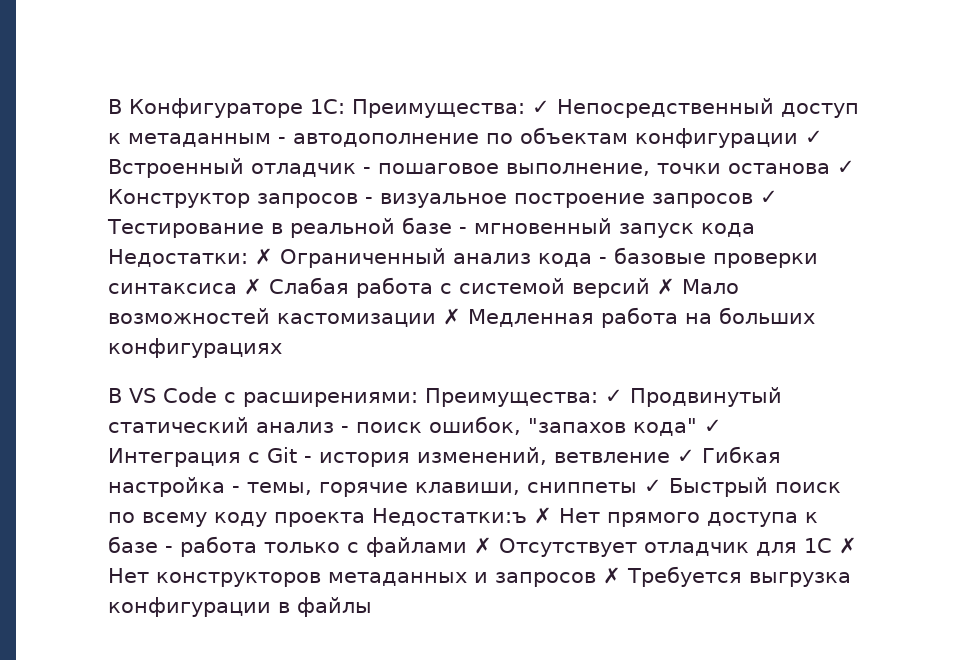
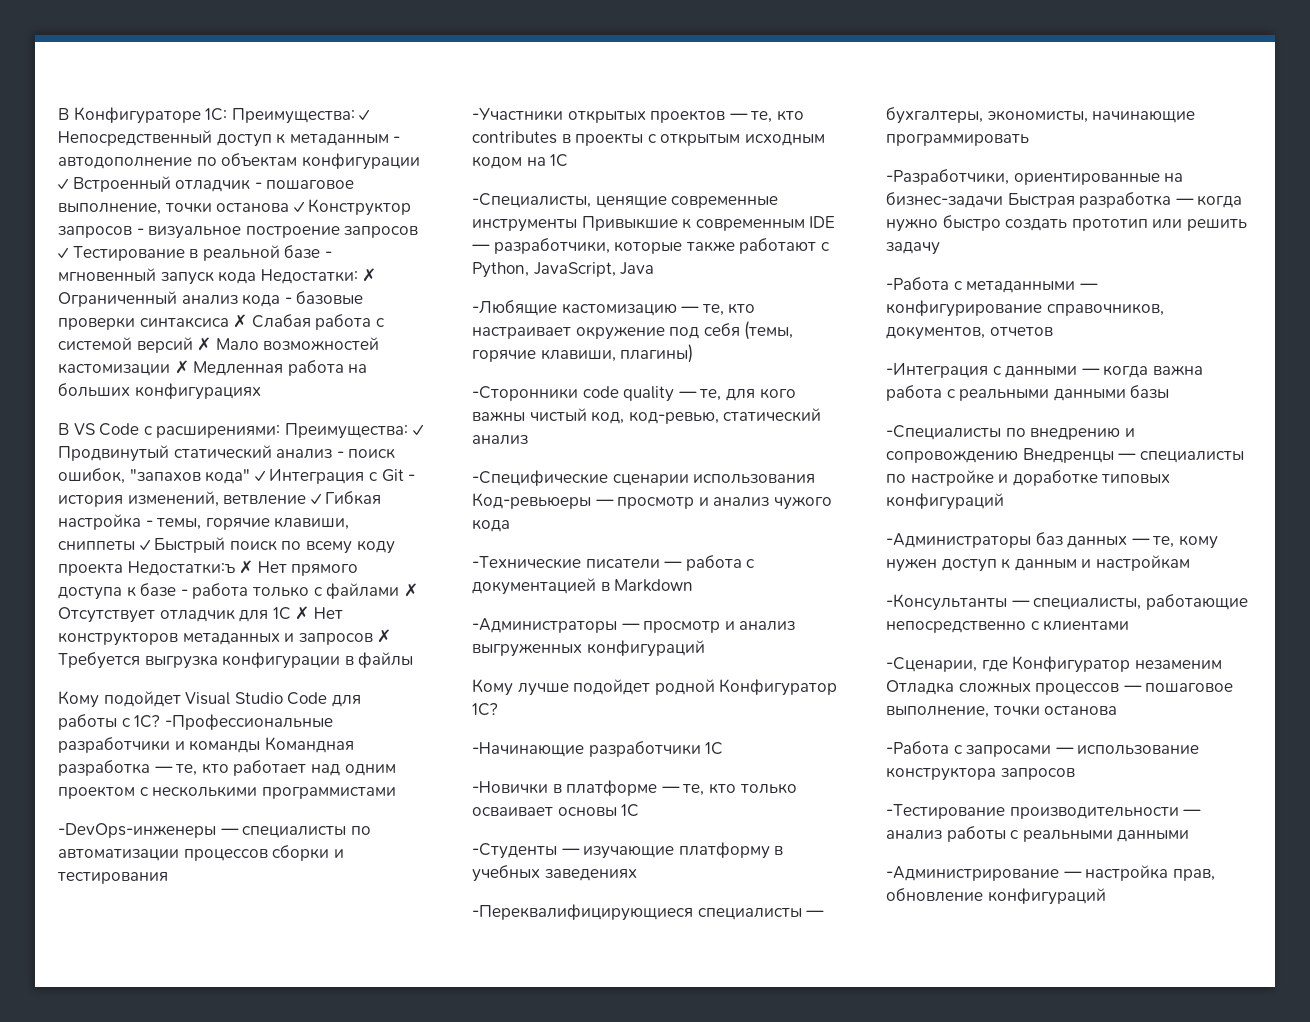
+ Кому подойдет Visual Studio Code для работы с 1С? -Профессиональные разработчики и команды Командная разработка — те, кто работает над одним проектом с несколькими программистами
+ -DevOps-инженеры — специалисты по автоматизации процессов сборки и тестирования
+ -Участники открытых проектов — те, кто contributes в проекты с открытым исходным кодом на 1С
+ -Специалисты, ценящие современные инструменты Привыкшие к современным IDE — разработчики, которые также работают с Python, JavaScript, Java
+ -Любящие кастомизацию — те, кто настраивает окружение под себя (темы, горячие клавиши, плагины)
+ -Сторонники code quality — те, для кого важны чистый код, код-ревью, статический анализ
+ -Специфические сценарии использования Код-ревьюеры — просмотр и анализ чужого кода
+ -Технические писатели — работа с документацией в Markdown
+ -Администраторы — просмотр и анализ выгруженных конфигураций
+ Кому лучше подойдет родной Конфигуратор 1С?
+ -Начинающие разработчики 1С
+ -Новички в платформе — те, кто только осваивает основы 1С
+ -Студенты — изучающие платформу в учебных заведениях
+ -Переквалифицирующиеся специалисты — бухгалтеры, экономисты, начинающие программировать
+ -Разработчики, ориентированные на бизнес-задачи Быстрая разработка — когда нужно быстро создать прототип или решить задачу
+ -Работа с метаданными — конфигурирование справочников, документов, отчетов
+ -Интеграция с данными — когда важна работа с реальными данными базы
+ -Специалисты по внедрению и сопровождению Внедренцы — специалисты по настройке и доработке типовых конфигураций
+ -Администраторы баз данных — те, кому нужен доступ к данным и настройкам
+ -Консультанты — специалисты, работающие непосредственно с клиентами
+ -Сценарии, где Конфигуратор незаменим Отладка сложных процессов — пошаговое выполнение, точки останова
+ -Работа с запросами — использование конструктора запросов
+ -Тестирование производительности — анализ работы с реальными данными
+ -Администрирование — настройка прав, обновление конфигураций

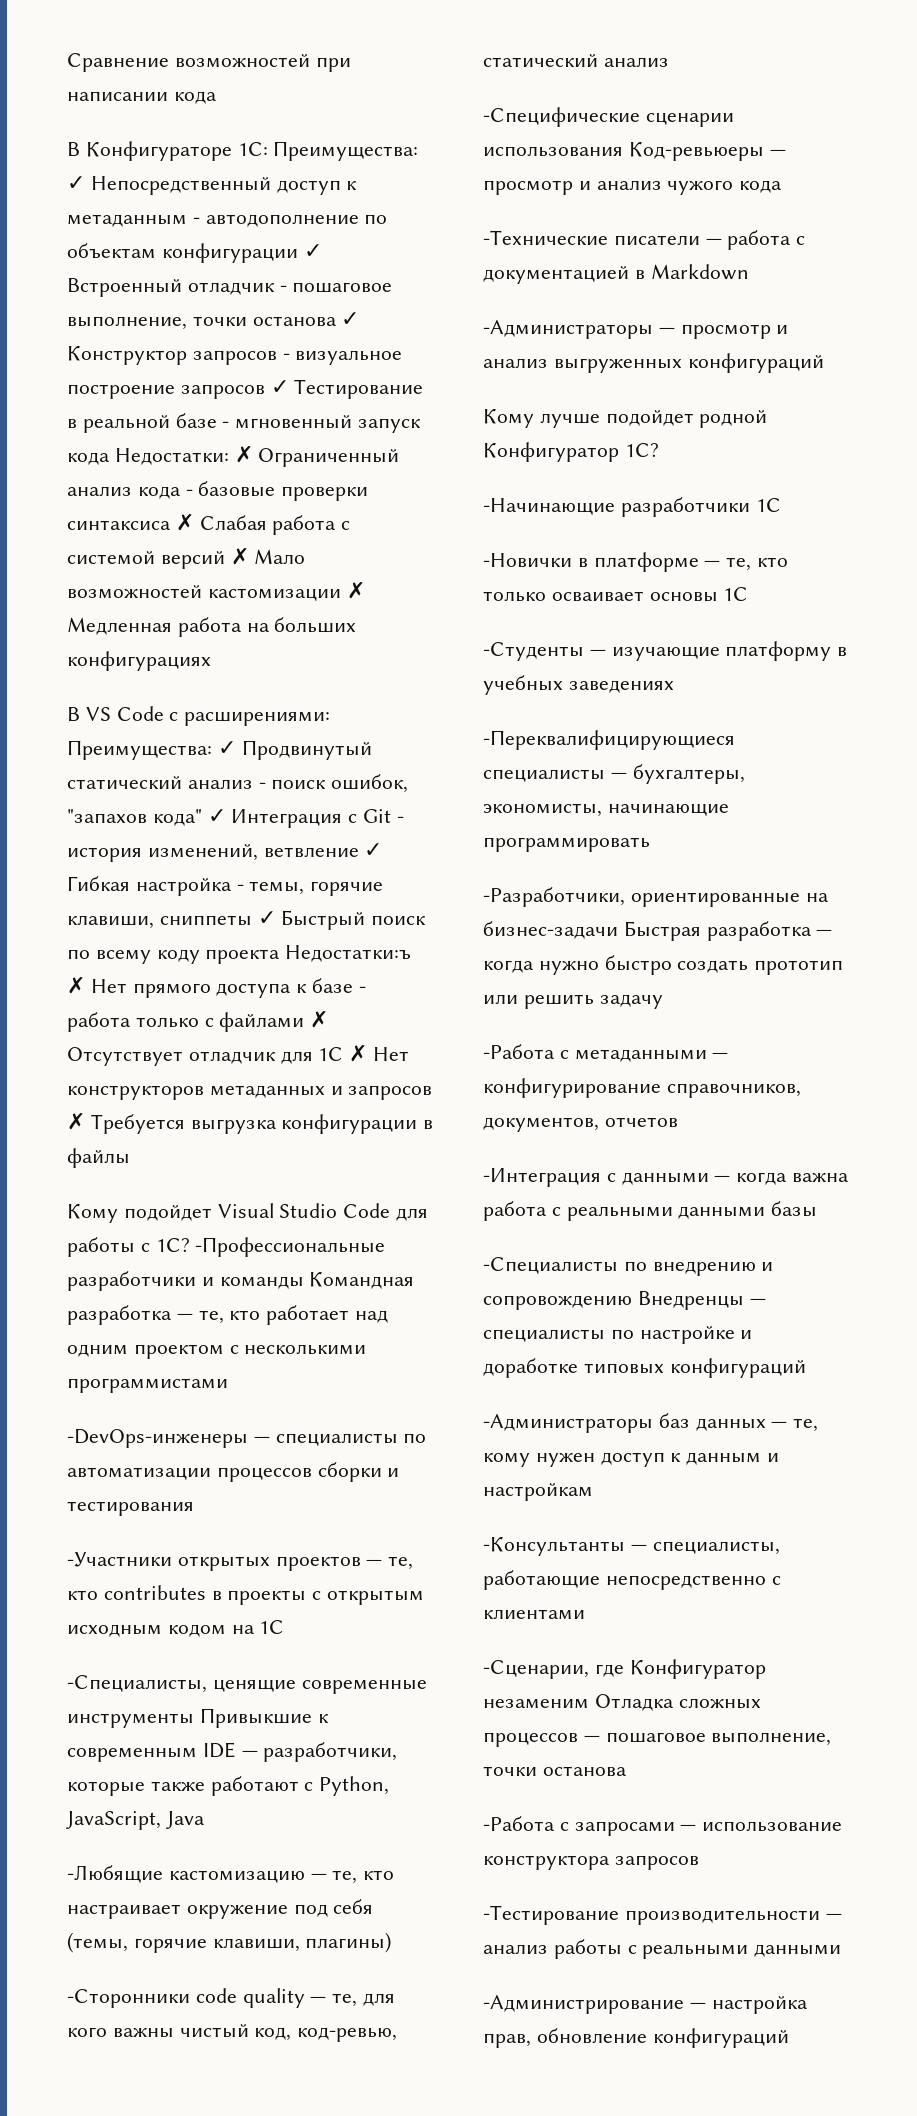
+ Сравнение возможностей при написании кода

